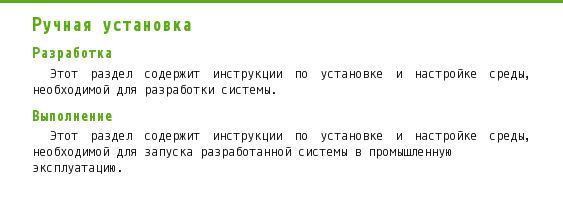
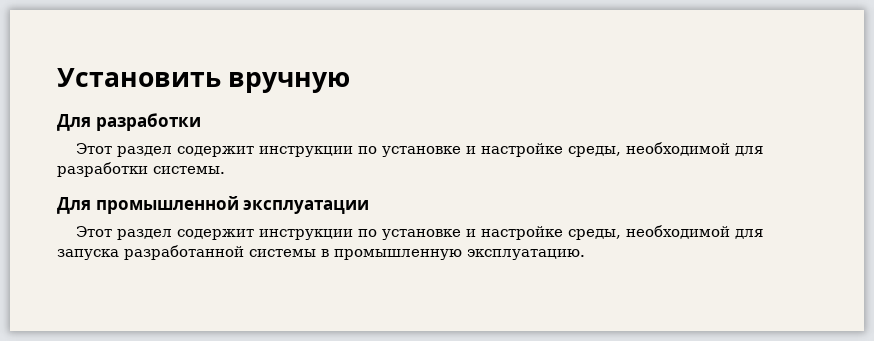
- Ручная установка
- Разработка
+ Установить вручную
+ Для разработки
- Выполнение
+ Для промышленной эксплуатации

